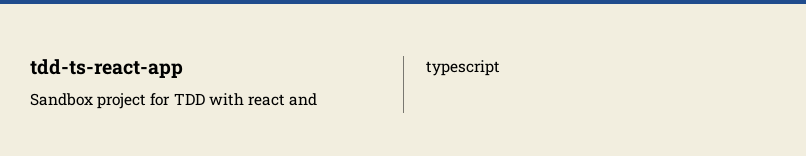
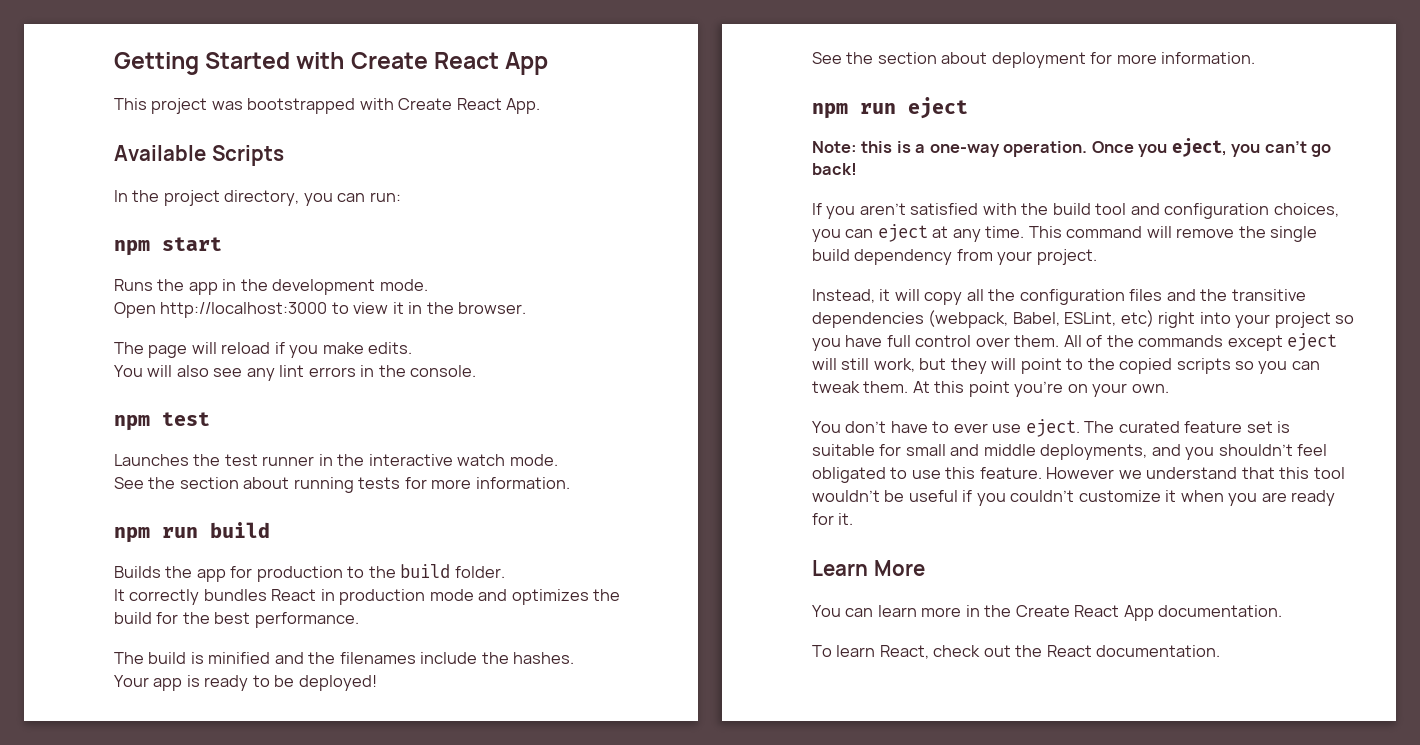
- tdd-ts-react-app
- Sandbox project for TDD with react and typescript
+ Getting Started with Create React App
+ This project was bootstrapped with Create React App.
+ Available Scripts
+ In the project directory, you can run:
+ npm start
+ Runs the app in the development mode.
+ Open http://localhost:3000 to view it in the browser.
+ The page will reload if you make edits.
+ You will also see any lint errors in the console.
+ npm test
+ Launches the test runner in the interactive watch mode.
+ See the section about running tests for more information.
+ npm run build
+ Builds the app for production to the build folder.
+ It correctly bundles React in production mode and optimizes the build for the best performance.
+ The build is minified and the filenames include the hashes.
+ Your app is ready to be deployed!
+ See the section about deployment for more information.
+ npm run eject
+ Note: this is a one-way operation. Once you eject, you can’t go back!
+ If you aren’t satisfied with the build tool and configuration choices, you can eject at any time. This command will remove the single build dependency from your project.
+ Instead, it will copy all the configuration files and the transitive dependencies (webpack, Babel, ESLint, etc) right into your project so you have full control over them. All of the commands except eject will still work, but they will point to the copied scripts so you can tweak them. At this point you’re on your own.
+ You don’t have to ever use eject. The curated feature set is suitable for small and middle deployments, and you shouldn’t feel obligated to use this feature. However we understand that this tool wouldn’t be useful if you couldn’t customize it when you are ready for it.
+ Learn More
+ You can learn more in the Create React App documentation.
+ To learn React, check out the React documentation.

